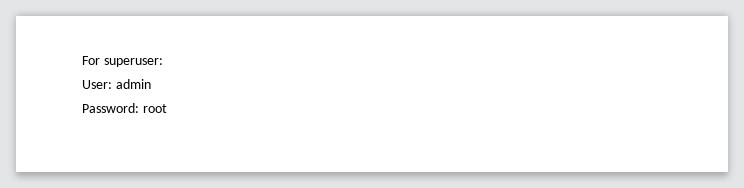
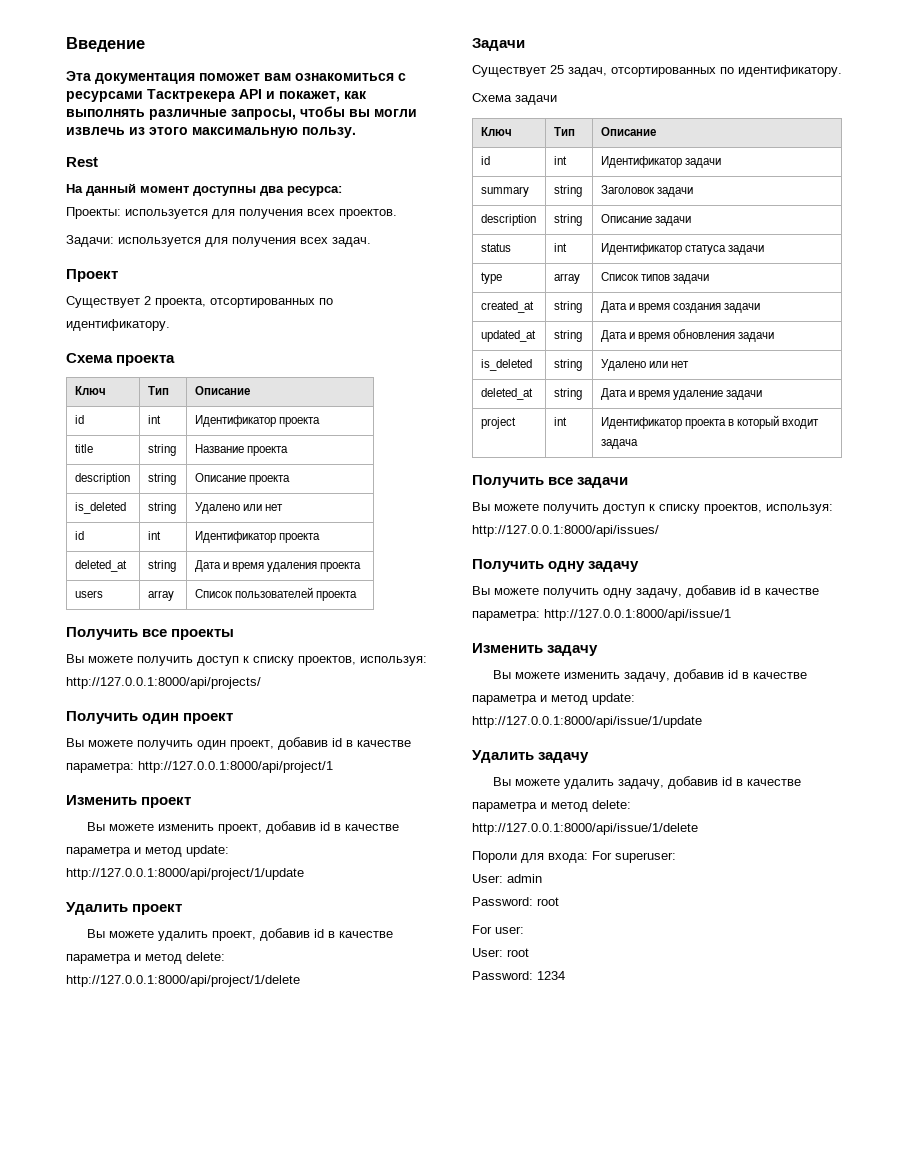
- For superuser:
+ Введение
+ Эта документация поможет вам ознакомиться с ресурсами Тасктрекера API и покажет, как выполнять различные запросы, чтобы вы могли извлечь из этого максимальную пользу.
+ Rest
+ На данный момент доступны два ресурса:
+ Проекты: используется для получения всех проектов.
+ Задачи: используется для получения всех задач.
+ Проект
+ Существует 2 проекта, отсортированных по идентификатору.
+ Схема проекта
+ Ключ | Тип | Описание
+ id | int | Идентификатор проекта
+ title | string | Название проекта
+ description | string | Описание проекта
+ is_deleted | string | Удалено или нет
+ id | int | Идентификатор проекта
+ deleted_at | string | Дата и время удаления проекта
+ users | array | Список пользователей проекта
+ Получить все проекты
+ Вы можете получить доступ к списку проектов, используя: http://127.0.0.1:8000/api/projects/
+ Получить один проект
+ Вы можете получить один проект, добавив id в качестве параметра: http://127.0.0.1:8000/api/project/1
+ Изменить проект
+ Вы можете изменить проект, добавив id в качестве параметра и метод update: http://127.0.0.1:8000/api/project/1/update
+ Удалить проект
+ Вы можете удалить проект, добавив id в качестве параметра и метод delete: http://127.0.0.1:8000/api/project/1/delete
+ Задачи
+ Существует 25 задач, отсортированных по идентификатору.
+ Схема задачи
+ Ключ | Тип | Описание
+ id | int | Идентификатор задачи
+ summary | string | Заголовок задачи
+ description | string | Описание задачи
+ status | int | Идентификатор статуса задачи
+ type | array | Список типов задачи
+ created_at | string | Дата и время создания задачи
+ updated_at | string | Дата и время обновления задачи
+ is_deleted | string | Удалено или нет
+ deleted_at | string | Дата и время удаление задачи
+ project | int | Идентификатор проекта в который входит задача
+ Получить все задачи
+ Вы можете получить доступ к списку проектов, используя: http://127.0.0.1:8000/api/issues/
+ Получить одну задачу
+ Вы можете получить одну задачу, добавив id в качестве параметра: http://127.0.0.1:8000/api/issue/1
+ Изменить задачу
+ Вы можете изменить задачу, добавив id в качестве параметра и метод update: http://127.0.0.1:8000/api/issue/1/update
+ Удалить задачу
+ Вы можете удалить задачу, добавив id в качестве параметра и метод delete: http://127.0.0.1:8000/api/issue/1/delete
+ Пороли для входа: For superuser:
+ For user:
+ User: root
+ Password: 1234

